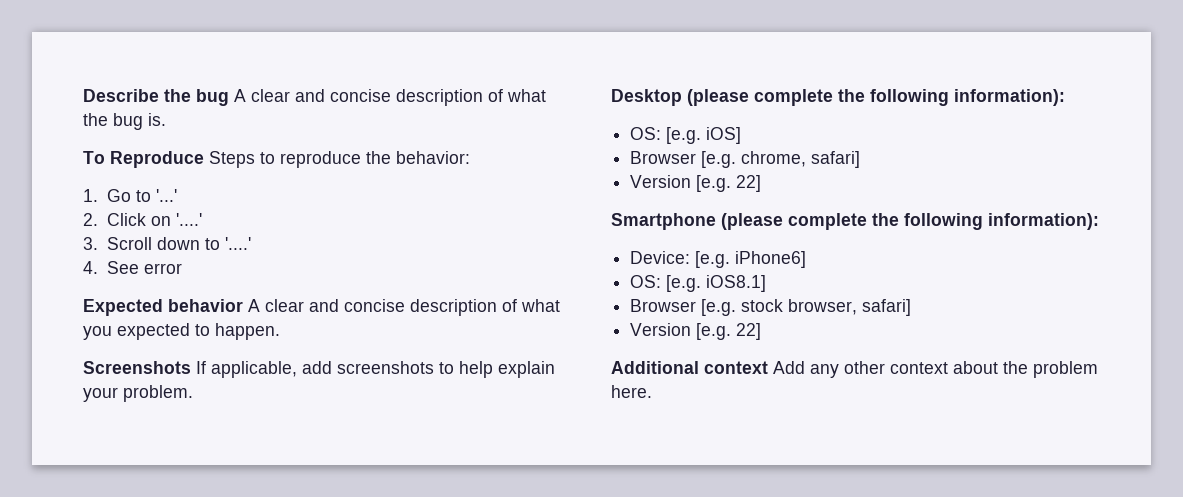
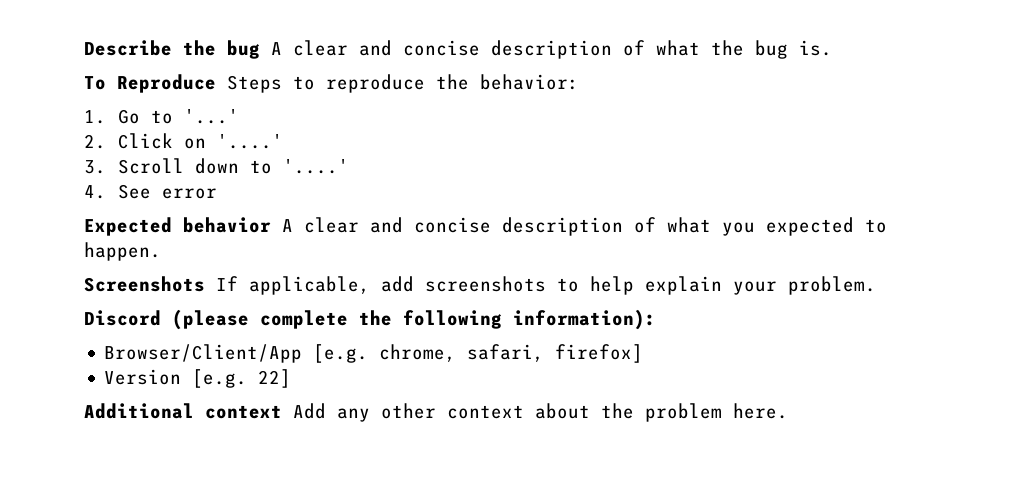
- Desktop (please complete the following information):
- OS: [e.g. iOS]
- Browser [e.g. chrome, safari]
- Version [e.g. 22]
- Smartphone (please complete the following information):
- Device: [e.g. iPhone6]
- OS: [e.g. iOS8.1]
- Browser [e.g. stock browser, safari]
+ Discord (please complete the following information):
+ Browser/Client/App [e.g. chrome, safari, firefox]

